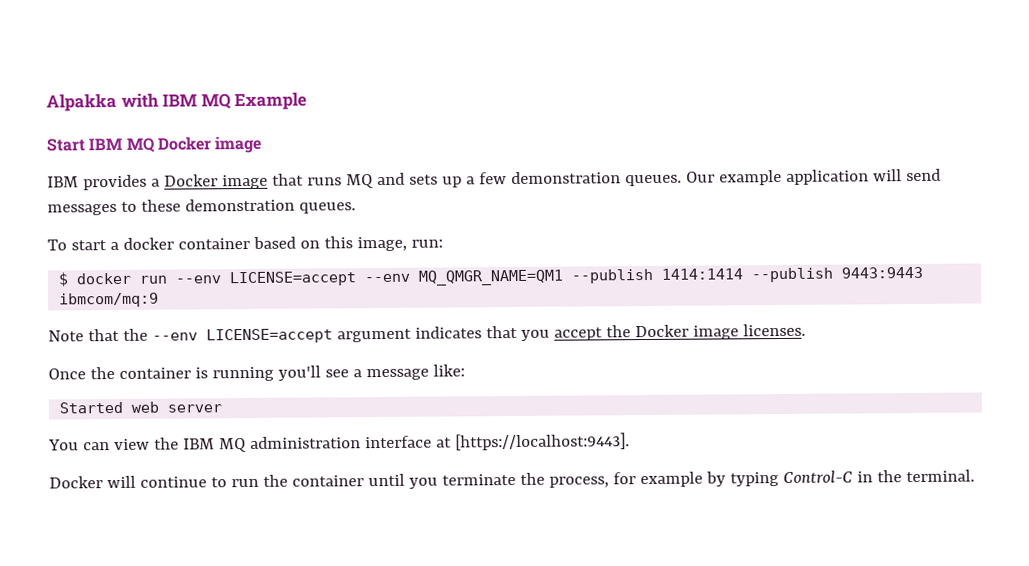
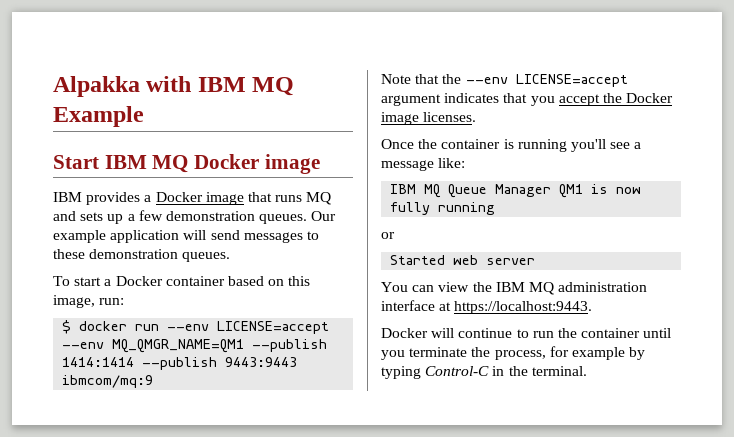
- To start a docker container based on this image, run:
+ To start a Docker container based on this image, run:
+ IBM MQ Queue Manager QM1 is now fully running
+ or
- You can view the IBM MQ administration interface at [https://localhost:9443].
+ You can view the IBM MQ administration interface at https://localhost:9443.

